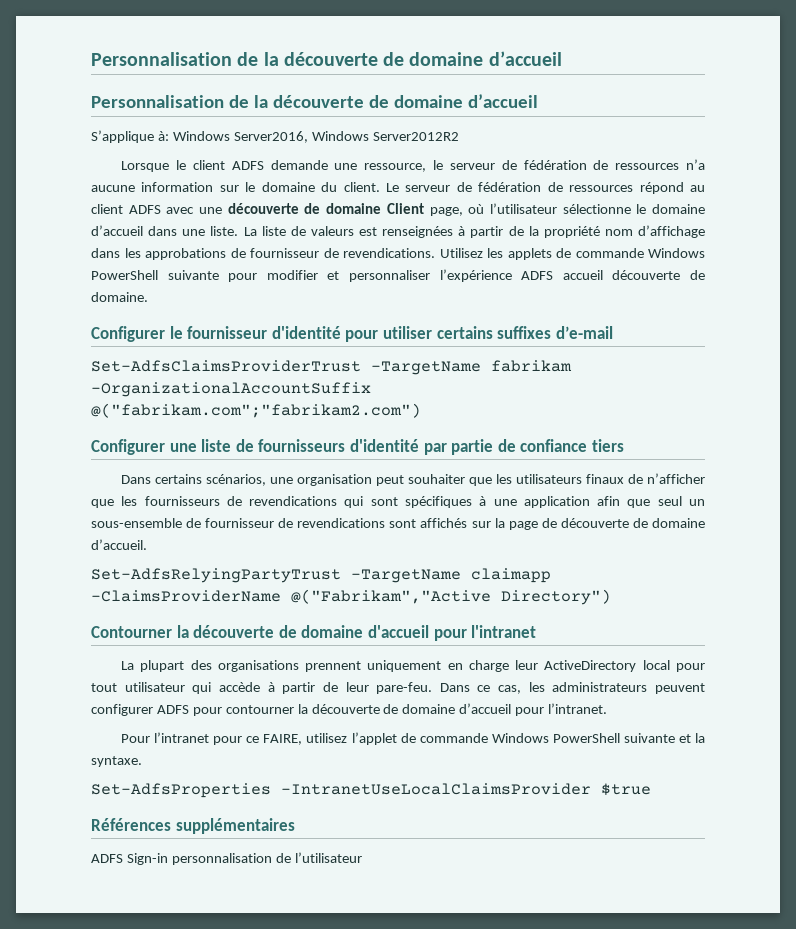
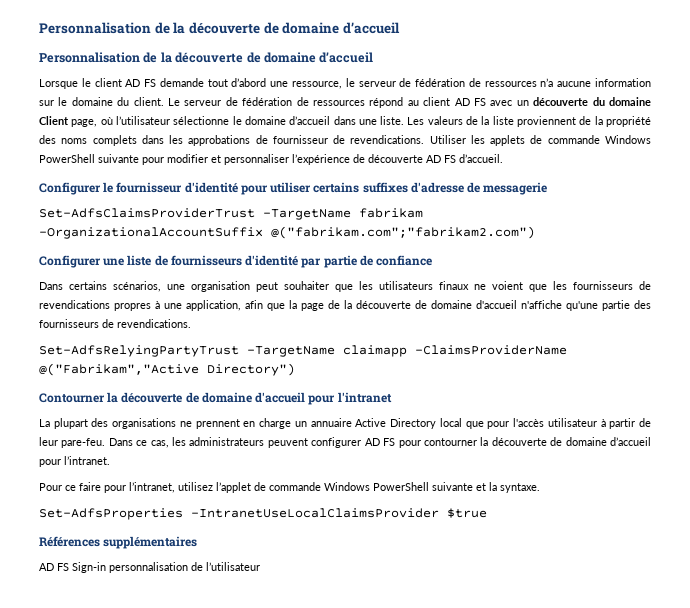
- S’applique à: Windows Server2016, Windows Server2012R2
- Lorsque le client ADFS demande une ressource, le serveur de fédération de ressources n’a aucune information sur le domaine du client.
+ Lorsque le client AD FS demande tout d’abord une ressource, le serveur de fédération de ressources n’a aucune information sur le domaine du client.
- Le serveur de fédération de ressources répond au client ADFS avec une découverte de domaine Client page, où l’utilisateur sélectionne le domaine d’accueil dans une liste.
+ Le serveur de fédération de ressources répond au client AD FS avec un découverte du domaine Client page, où l’utilisateur sélectionne le domaine d’accueil dans une liste.
- La liste de valeurs est renseignées à partir de la propriété nom d’affichage dans les approbations de fournisseur de revendications.
+ Les valeurs de la liste proviennent de la propriété des noms complets dans les approbations de fournisseur de revendications.
- Utilisez les applets de commande Windows PowerShell suivante pour modifier et personnaliser l’expérience ADFS accueil découverte de domaine.
+ Utiliser les applets de commande Windows PowerShell suivante pour modifier et personnaliser l’expérience de découverte AD FS d’accueil.
- Configurer le fournisseur d'identité pour utiliser certains suffixes d’e-mail
+ Configurer le fournisseur d'identité pour utiliser certains suffixes d'adresse de messagerie
- Configurer une liste de fournisseurs d'identité par partie de confiance tiers
+ Configurer une liste de fournisseurs d'identité par partie de confiance
- Dans certains scénarios, une organisation peut souhaiter que les utilisateurs finaux de n’afficher que les fournisseurs de revendications qui sont spécifiques à une application afin que seul un sous-ensemble de fournisseur de revendications sont affichés sur la page de découverte de domaine d’accueil.
+ Dans certains scénarios, une organisation peut souhaiter que les utilisateurs finaux ne voient que les fournisseurs de revendications propres à une application, afin que la page de la découverte de domaine d'accueil n'affiche qu'une partie des fournisseurs de revendications.
- La plupart des organisations prennent uniquement en charge leur ActiveDirectory local pour tout utilisateur qui accède à partir de leur pare-feu.
+ La plupart des organisations ne prennent en charge un annuaire Active Directory local que pour l'accès utilisateur à partir de leur pare-feu.
- Dans ce cas, les administrateurs peuvent configurer ADFS pour contourner la découverte de domaine d’accueil pour l’intranet.
+ Dans ce cas, les administrateurs peuvent configurer AD FS pour contourner la découverte de domaine d’accueil pour l’intranet.
- Pour l’intranet pour ce FAIRE, utilisez l’applet de commande Windows PowerShell suivante et la syntaxe.
+ Pour ce faire pour l’intranet, utilisez l’applet de commande Windows PowerShell suivante et la syntaxe.
- ADFS Sign-in personnalisation de l’utilisateur
+ AD FS Sign-in personnalisation de l’utilisateur

